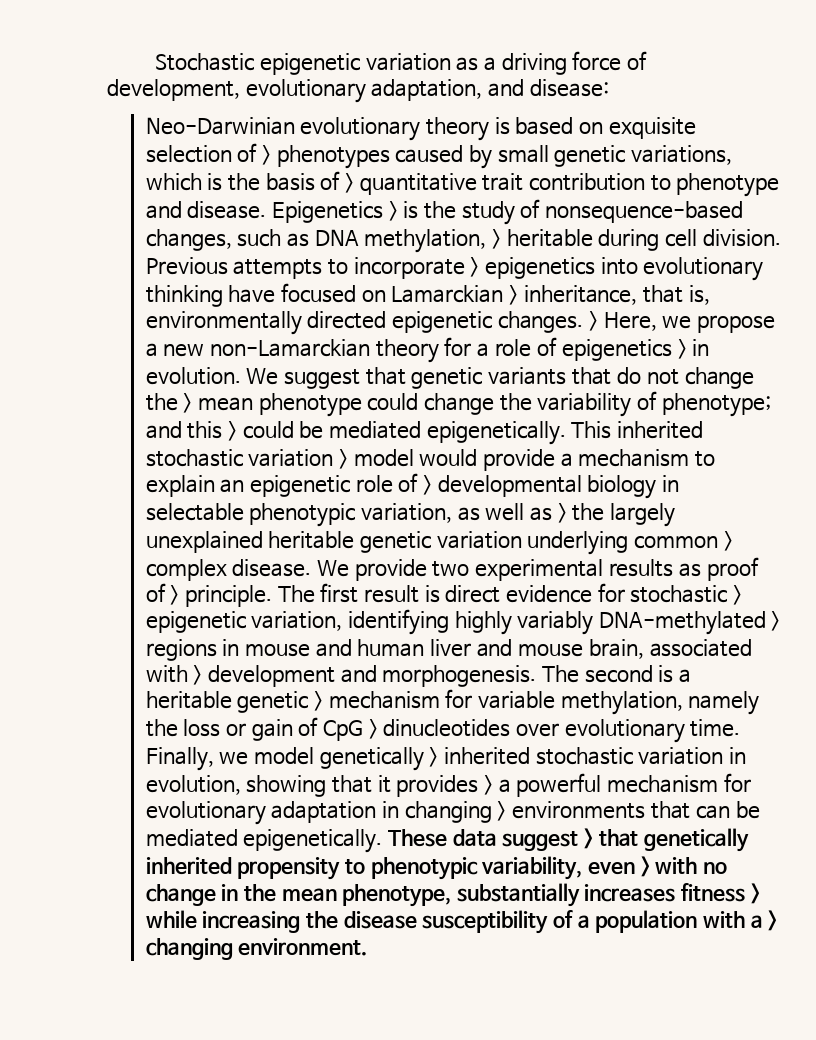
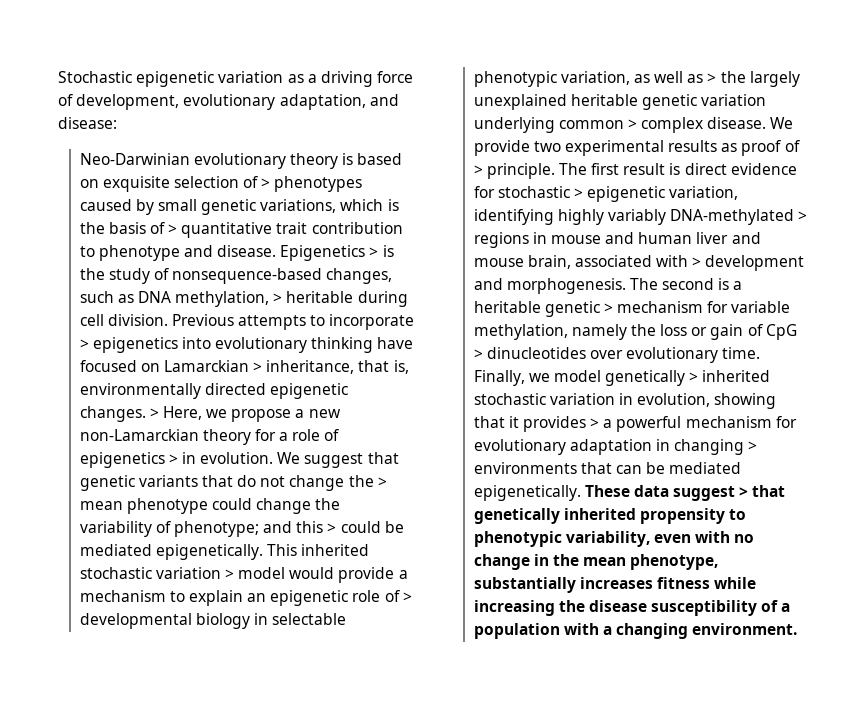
- These data suggest > that genetically inherited propensity to phenotypic variability, even > with no change in the mean phenotype, substantially increases fitness > while increasing the disease susceptibility of a population with a > changing environment.
+ These data suggest > that genetically inherited propensity to phenotypic variability, even with no change in the mean phenotype, substantially increases fitness while increasing the disease susceptibility of a population with a changing environment.

